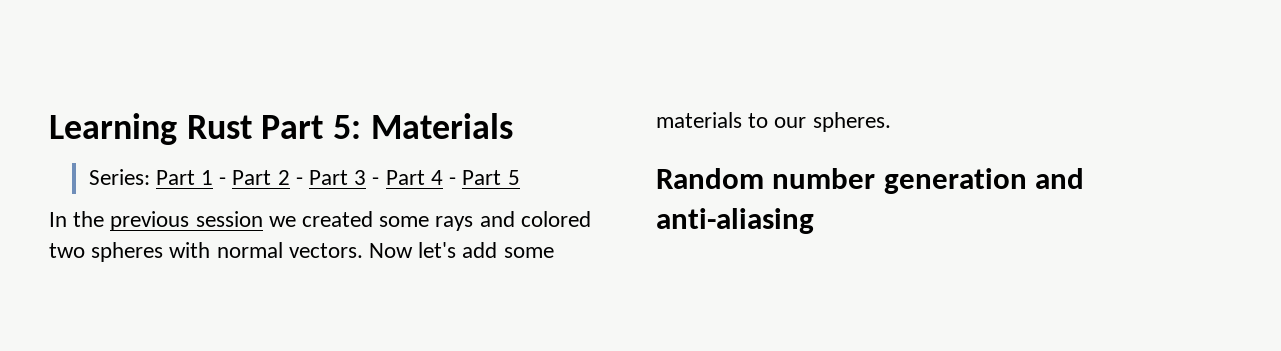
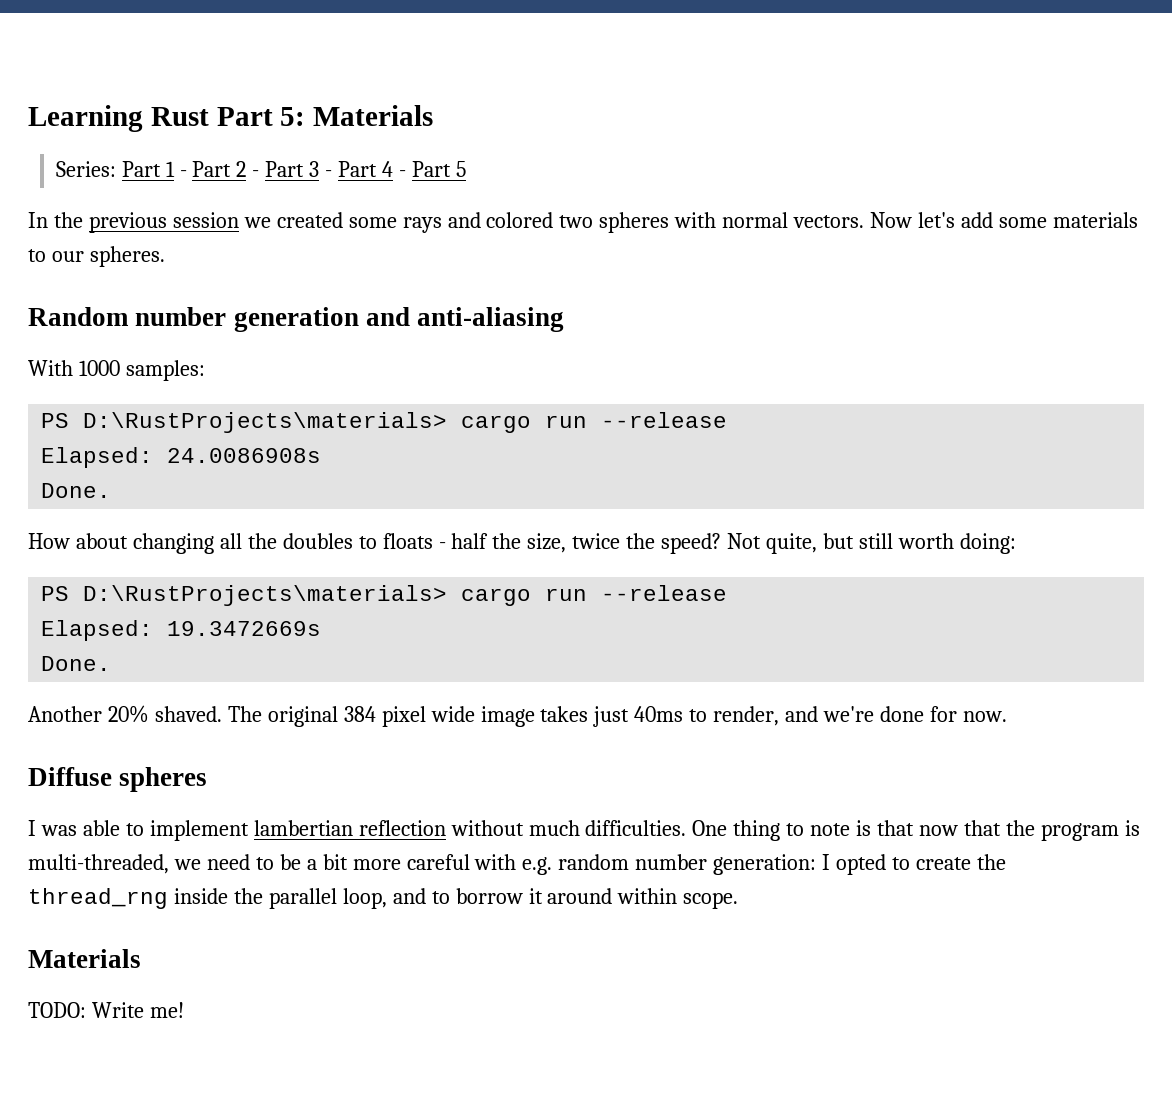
+ With 1000 samples:
+ PS D:\RustProjects\materials> cargo run --release
+ Elapsed: 24.0086908s
+ Done.
+ How about changing all the doubles to floats - half the size, twice the speed? Not quite, but still worth doing:
+ PS D:\RustProjects\materials> cargo run --release
+ Elapsed: 19.3472669s
+ Done.
+ Another 20% shaved. The original 384 pixel wide image takes just 40ms to render, and we're done for now.
+ Diffuse spheres
+ I was able to implement lambertian reflection without much difficulties. One thing to note is that now that the program is multi-threaded, we need to be a bit more careful with e.g. random number generation: I opted to create the thread_rng inside the parallel loop, and to borrow it around within scope.
+ Materials
+ TODO: Write me!

